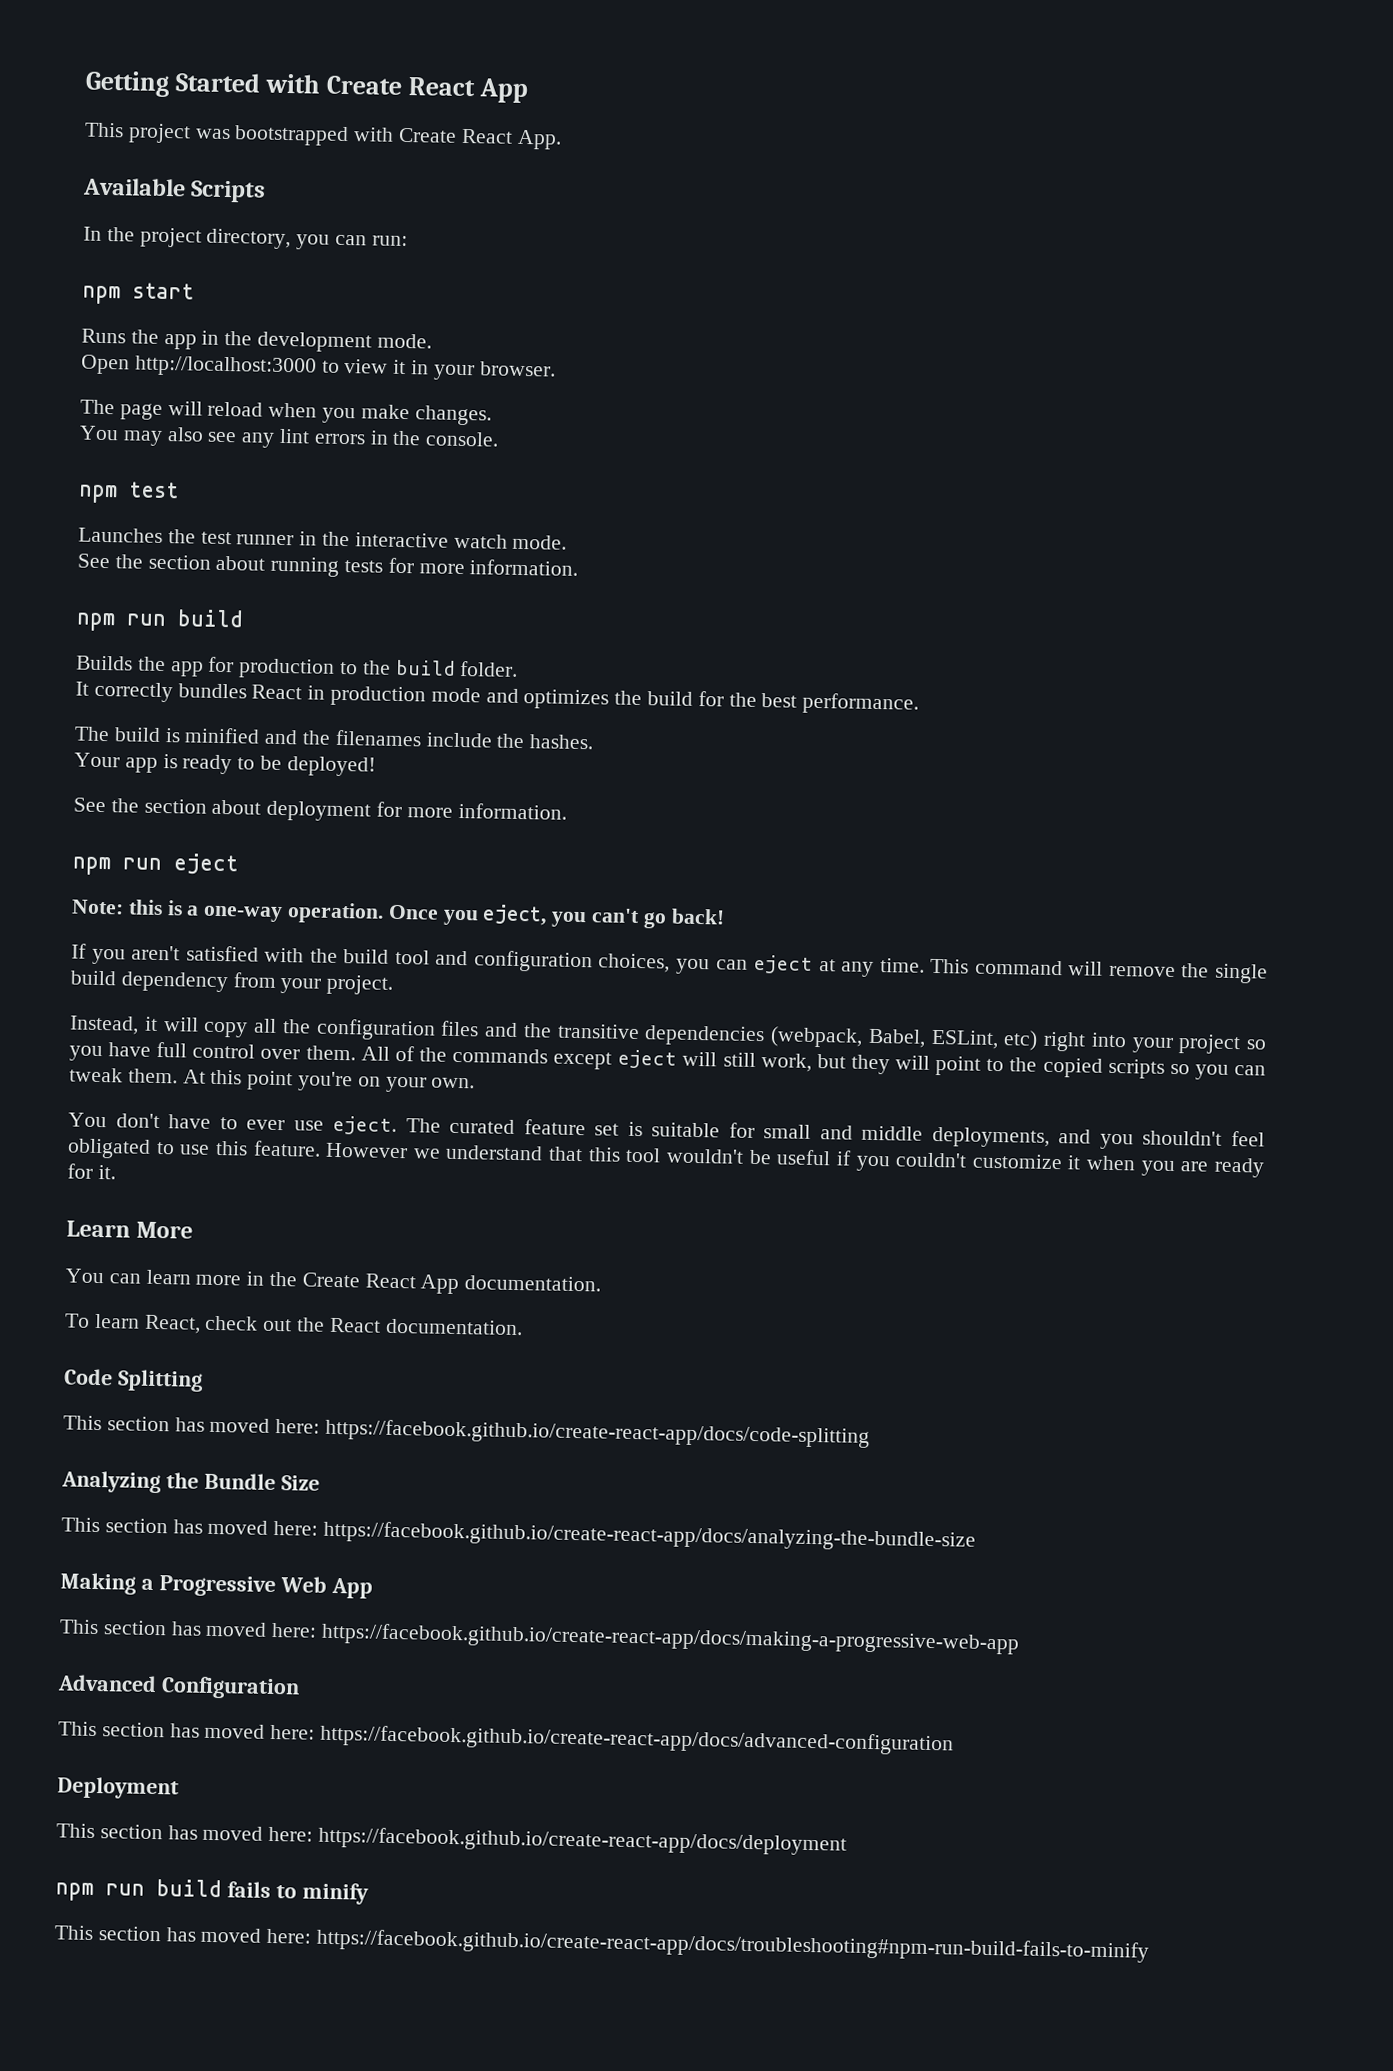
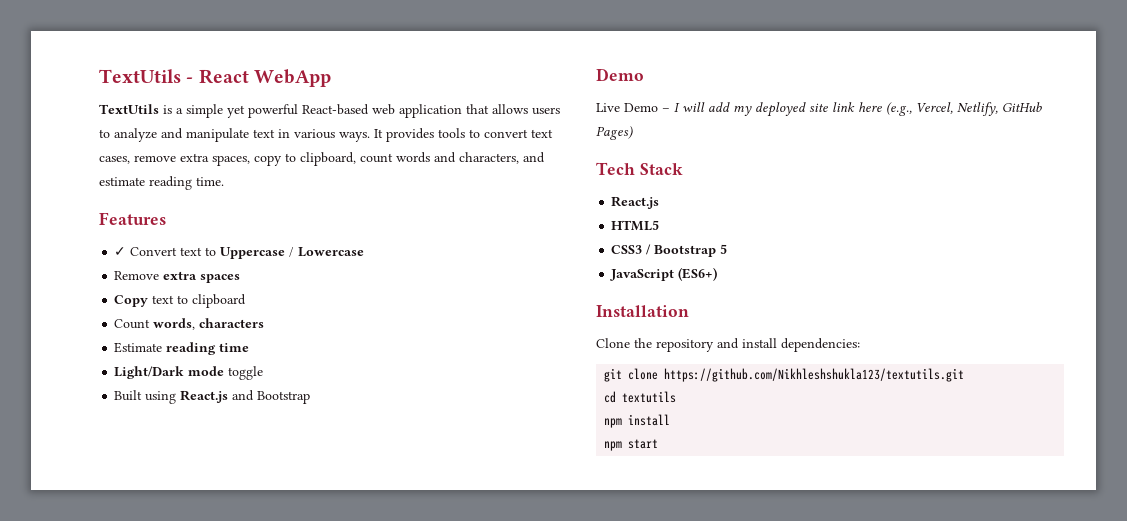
- Getting Started with Create React App
- This project was bootstrapped with Create React App.
- Available Scripts
- In the project directory, you can run:
+ TextUtils - React WebApp
+ TextUtils is a simple yet powerful React-based web application that allows users to analyze and manipulate text in various ways. It provides tools to convert text cases, remove extra spaces, copy to clipboard, count words and characters, and estimate reading time.
+ Features
+ ✓ Convert text to Uppercase / Lowercase
+ Remove extra spaces
+ Copy text to clipboard
+ Count words, characters
+ Estimate reading time
+ Light/Dark mode toggle
+ Built using React.js and Bootstrap
+ Demo
+ Live Demo – I will add my deployed site link here (e.g., Vercel, Netlify, GitHub Pages)
+ Tech Stack
+ React.js
+ HTML5
+ CSS3 / Bootstrap 5
+ JavaScript (ES6+)
+ Installation
+ Clone the repository and install dependencies:
+ git clone https://github.com/Nikhleshshukla123/textutils.git
+ cd textutils
+ npm install
  npm start
- Runs the app in the development mode.
- Open http://localhost:3000 to view it in your browser.
- The page will reload when you make changes.
- You may also see any lint errors in the console.
- npm test
- Launches the test runner in the interactive watch mode.
- See the section about running tests for more information.
- npm run build
- Builds the app for production to the build folder.
- It correctly bundles React in production mode and optimizes the build for the best performance.
- The build is minified and the filenames include the hashes.
- Your app is ready to be deployed!
- See the section about deployment for more information.
- npm run eject
- Note: this is a one-way operation. Once you eject, you can't go back!
- If you aren't satisfied with the build tool and configuration choices, you can eject at any time. This command will remove the single build dependency from your project.
- Instead, it will copy all the configuration files and the transitive dependencies (webpack, Babel, ESLint, etc) right into your project so you have full control over them. All of the commands except eject will still work, but they will point to the copied scripts so you can tweak them. At this point you're on your own.
- You don't have to ever use eject. The curated feature set is suitable for small and middle deployments, and you shouldn't feel obligated to use this feature. However we understand that this tool wouldn't be useful if you couldn't customize it when you are ready for it.
- Learn More
- You can learn more in the Create React App documentation.
- To learn React, check out the React documentation.
- Code Splitting
- This section has moved here: https://facebook.github.io/create-react-app/docs/code-splitting
- Analyzing the Bundle Size
- This section has moved here: https://facebook.github.io/create-react-app/docs/analyzing-the-bundle-size
- Making a Progressive Web App
- This section has moved here: https://facebook.github.io/create-react-app/docs/making-a-progressive-web-app
- Advanced Configuration
- This section has moved here: https://facebook.github.io/create-react-app/docs/advanced-configuration
- Deployment
- This section has moved here: https://facebook.github.io/create-react-app/docs/deployment
- npm run build fails to minify
- This section has moved here: https://facebook.github.io/create-react-app/docs/troubleshooting#npm-run-build-fails-to-minify

